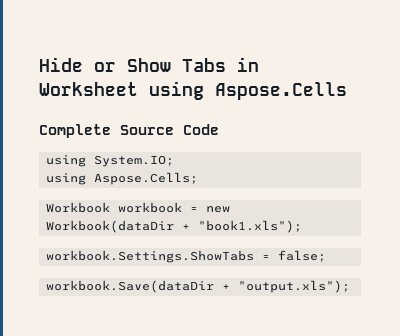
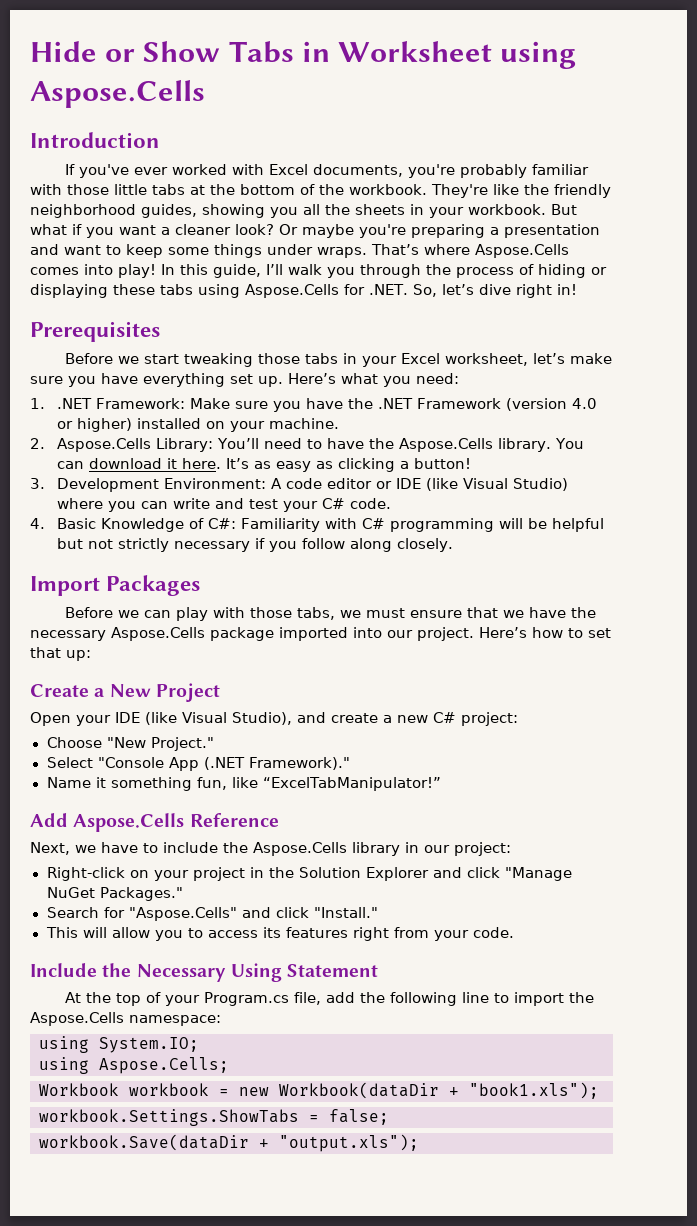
- Complete Source Code
+ Introduction
+ If you've ever worked with Excel documents, you're probably familiar with those little tabs at the bottom of the workbook. They're like the friendly neighborhood guides, showing you all the sheets in your workbook. But what if you want a cleaner look? Or maybe you're preparing a presentation and want to keep some things under wraps. That’s where Aspose.Cells comes into play! In this guide, I’ll walk you through the process of hiding or displaying these tabs using Aspose.Cells for .NET. So, let’s dive right in!
+ Prerequisites
+ Before we start tweaking those tabs in your Excel worksheet, let’s make sure you have everything set up. Here’s what you need:
+ 1. .NET Framework: Make sure you have the .NET Framework (version 4.0 or higher) installed on your machine.
+ 2. Aspose.Cells Library: You’ll need to have the Aspose.Cells library. You can download it here. It’s as easy as clicking a button!
+ 3. Development Environment: A code editor or IDE (like Visual Studio) where you can write and test your C# code.
+ 4. Basic Knowledge of C#: Familiarity with C# programming will be helpful but not strictly necessary if you follow along closely.
+ Import Packages
+ Before we can play with those tabs, we must ensure that we have the necessary Aspose.Cells package imported into our project. Here’s how to set that up:
+ Create a New Project
+ Open your IDE (like Visual Studio), and create a new C# project:
+ Choose "New Project."
+ Select "Console App (.NET Framework)."
+ Name it something fun, like “ExcelTabManipulator!”
+ Add Aspose.Cells Reference
+ Next, we have to include the Aspose.Cells library in our project:
+ Right-click on your project in the Solution Explorer and click "Manage NuGet Packages."
+ Search for "Aspose.Cells" and click "Install."
+ This will allow you to access its features right from your code.
+ Include the Necessary Using Statement
+ At the top of your Program.cs file, add the following line to import the Aspose.Cells namespace:

